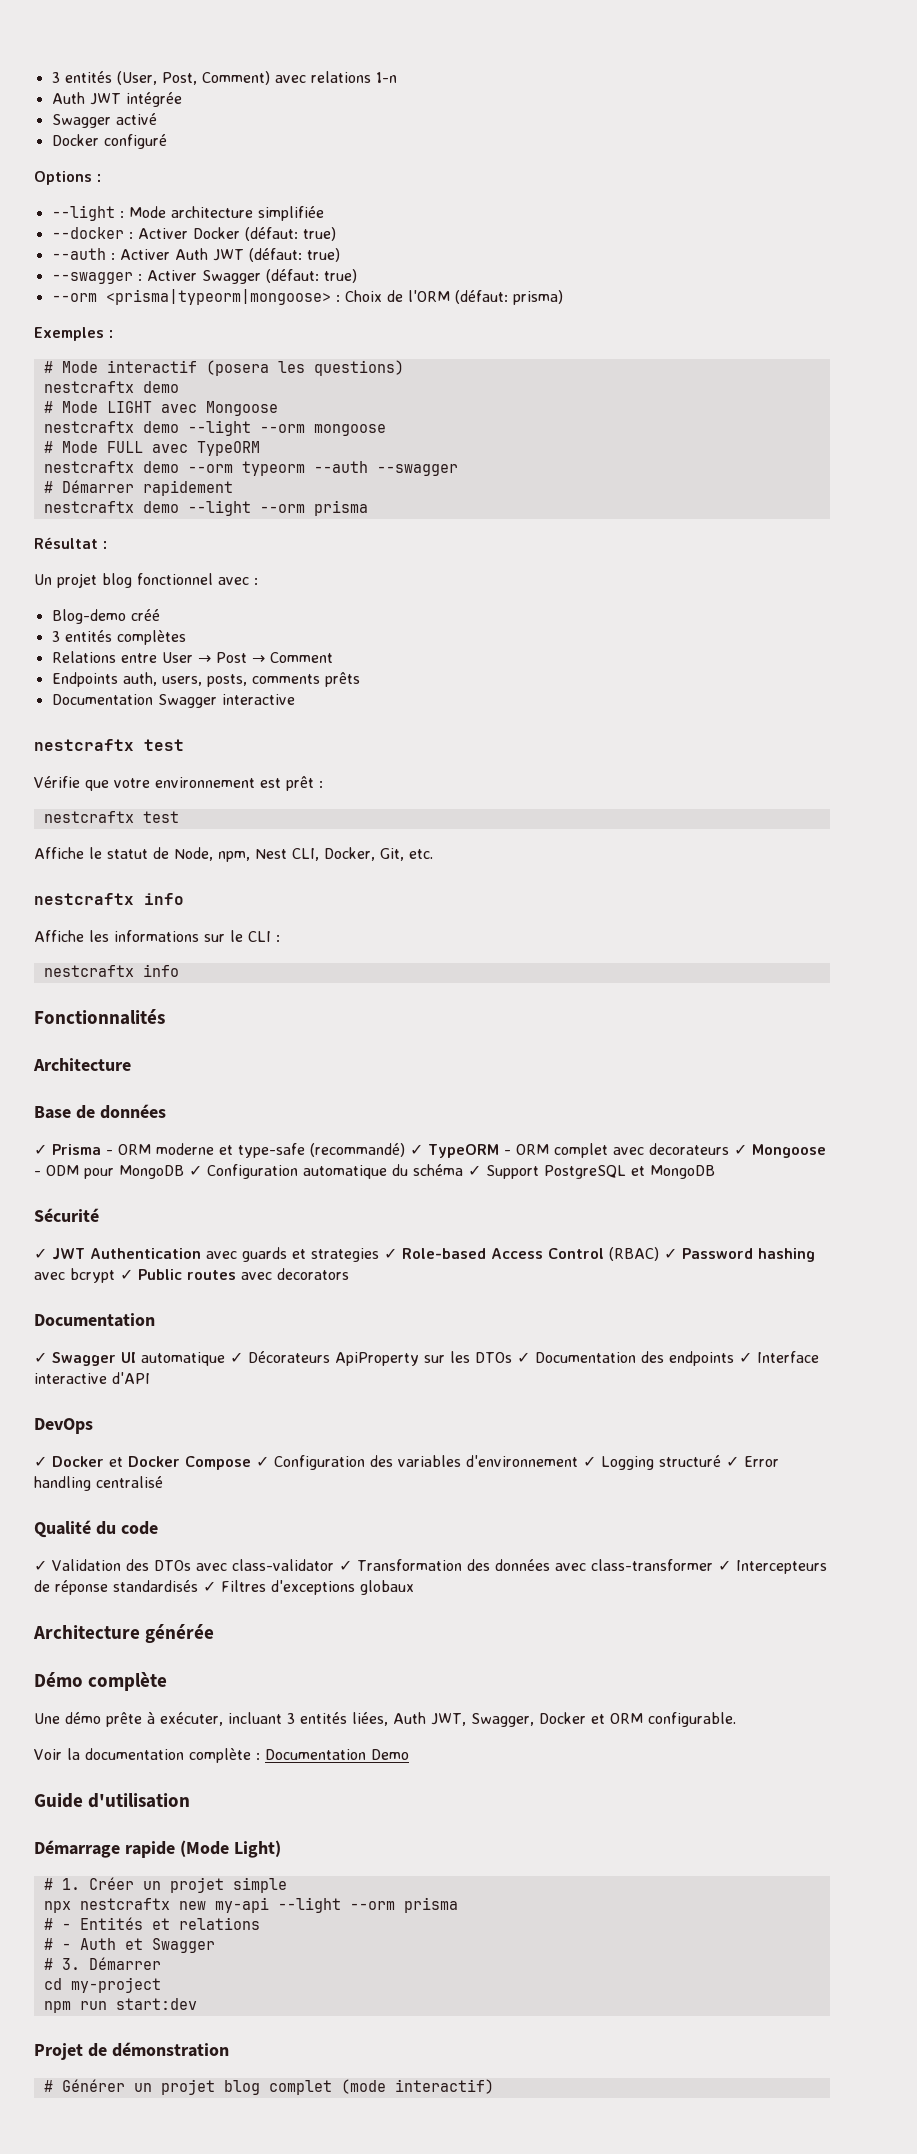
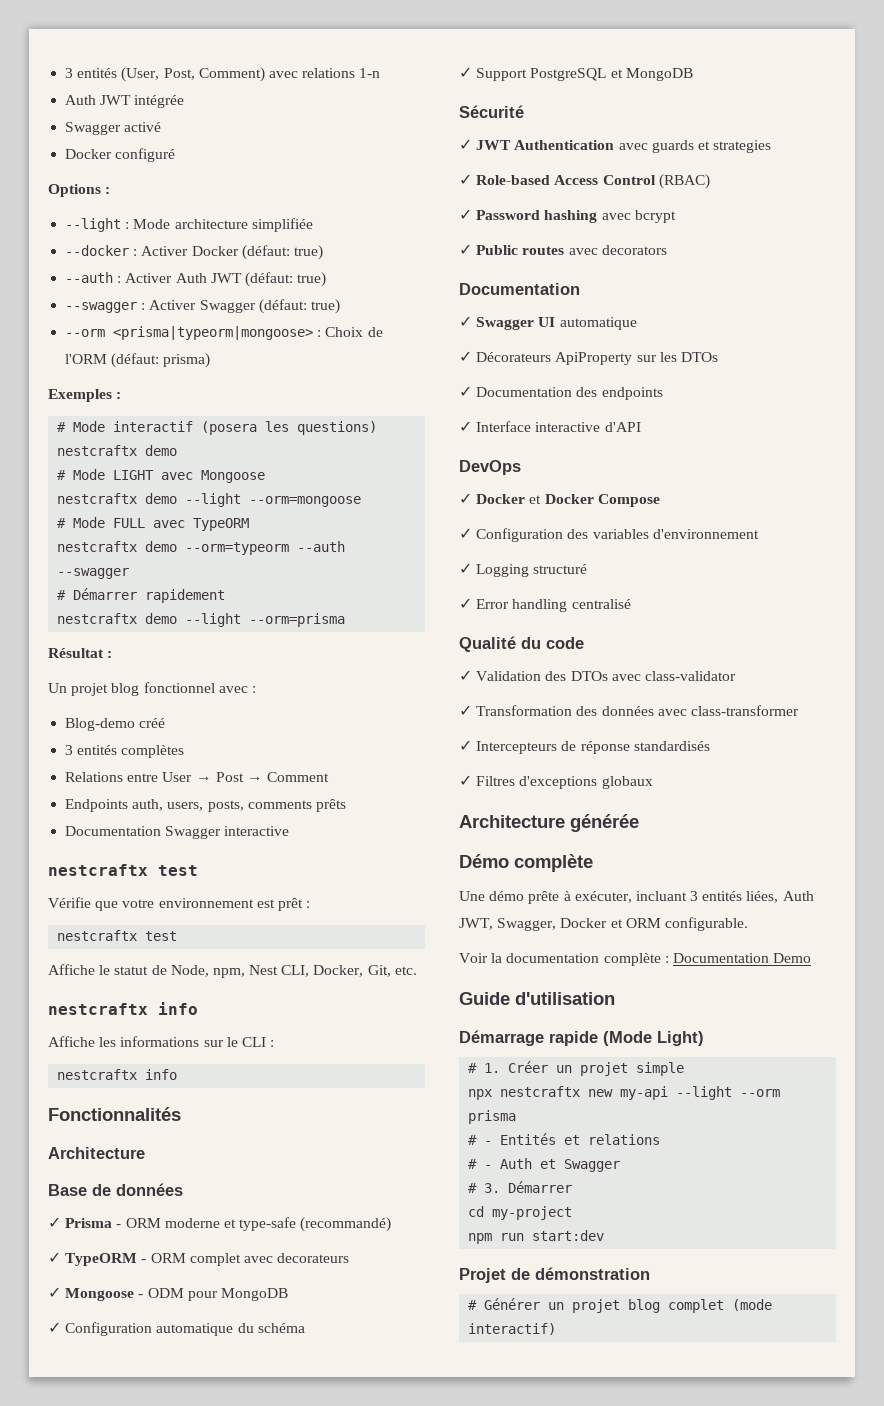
- nestcraftx demo --light --orm mongoose
+ nestcraftx demo --light --orm=mongoose
- nestcraftx demo --orm typeorm --auth --swagger
+ nestcraftx demo --orm=typeorm --auth --swagger
- nestcraftx demo --light --orm prisma
+ nestcraftx demo --light --orm=prisma
- ✓ Prisma - ORM moderne et type-safe (recommandé) ✓ TypeORM - ORM complet avec decorateurs ✓ Mongoose - ODM pour MongoDB ✓ Configuration automatique du schéma ✓ Support PostgreSQL et MongoDB
+ ✓ Prisma - ORM moderne et type-safe (recommandé)
+ ✓ TypeORM - ORM complet avec decorateurs
+ ✓ Mongoose - ODM pour MongoDB
+ ✓ Configuration automatique du schéma
+ ✓ Support PostgreSQL et MongoDB
- ✓ JWT Authentication avec guards et strategies ✓ Role-based Access Control (RBAC) ✓ Password hashing avec bcrypt ✓ Public routes avec decorators
+ ✓ JWT Authentication avec guards et strategies
+ ✓ Role-based Access Control (RBAC)
+ ✓ Password hashing avec bcrypt
+ ✓ Public routes avec decorators
- ✓ Swagger UI automatique ✓ Décorateurs ApiProperty sur les DTOs ✓ Documentation des endpoints ✓ Interface interactive d'API
+ ✓ Swagger UI automatique
+ ✓ Décorateurs ApiProperty sur les DTOs
+ ✓ Documentation des endpoints
+ ✓ Interface interactive d'API
- ✓ Docker et Docker Compose ✓ Configuration des variables d'environnement ✓ Logging structuré ✓ Error handling centralisé
+ ✓ Docker et Docker Compose
+ ✓ Configuration des variables d'environnement
+ ✓ Logging structuré
+ ✓ Error handling centralisé
- ✓ Validation des DTOs avec class-validator ✓ Transformation des données avec class-transformer ✓ Intercepteurs de réponse standardisés ✓ Filtres d'exceptions globaux
+ ✓ Validation des DTOs avec class-validator
+ ✓ Transformation des données avec class-transformer
+ ✓ Intercepteurs de réponse standardisés
+ ✓ Filtres d'exceptions globaux

